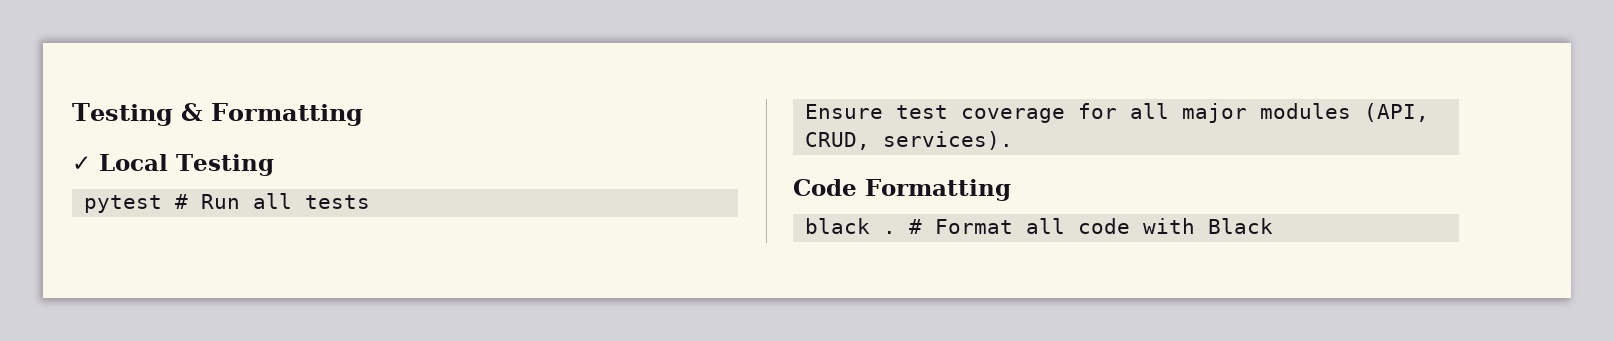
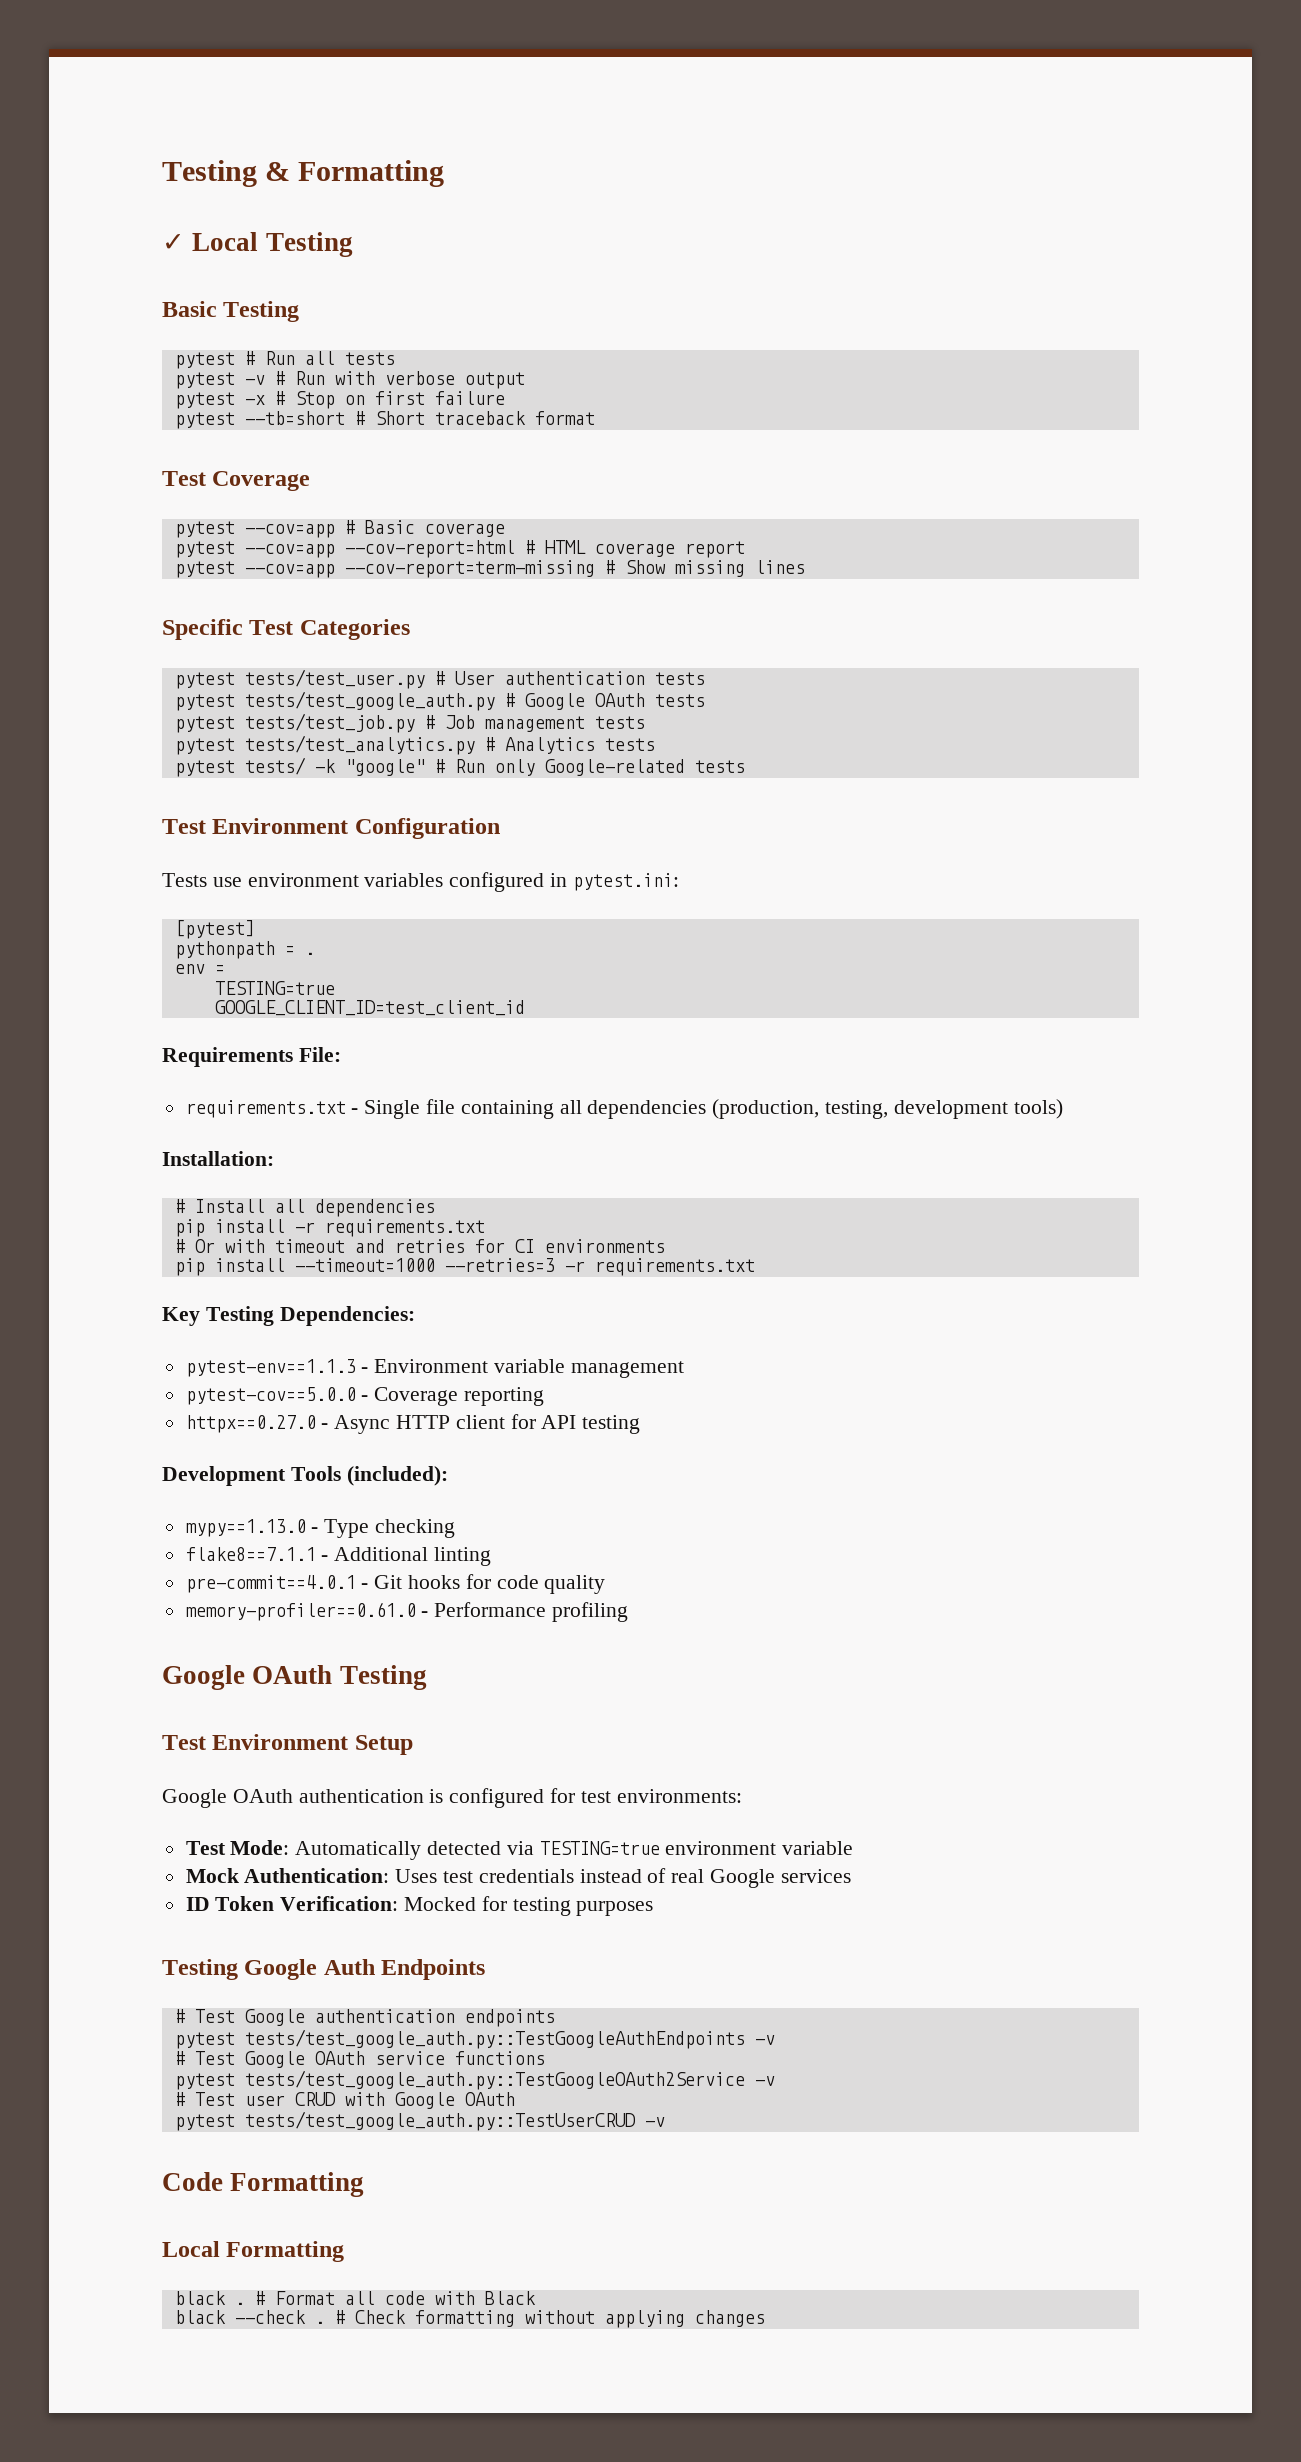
+ Basic Testing
- Ensure test coverage for all major modules (API, CRUD, services).
+ pytest -v # Run with verbose output
+ pytest -x # Stop on first failure
+ pytest --tb=short # Short traceback format
+ Test Coverage
+ pytest --cov=app # Basic coverage
+ pytest --cov=app --cov-report=html # HTML coverage report
+ pytest --cov=app --cov-report=term-missing # Show missing lines
+ Specific Test Categories
+ pytest tests/test_user.py # User authentication tests
+ pytest tests/test_google_auth.py # Google OAuth tests
+ pytest tests/test_job.py # Job management tests
+ pytest tests/test_analytics.py # Analytics tests
+ pytest tests/ -k "google" # Run only Google-related tests
+ Test Environment Configuration
+ Tests use environment variables configured in pytest.ini:
+ [pytest]
+ pythonpath = .
+ env =
+ TESTING=true
+ GOOGLE_CLIENT_ID=test_client_id
+ Requirements File:
+ requirements.txt - Single file containing all dependencies (production, testing, development tools)
+ Installation:
+ # Install all dependencies
+ pip install -r requirements.txt
+ # Or with timeout and retries for CI environments
+ pip install --timeout=1000 --retries=3 -r requirements.txt
+ Key Testing Dependencies:
+ pytest-env==1.1.3 - Environment variable management
+ pytest-cov==5.0.0 - Coverage reporting
+ httpx==0.27.0 - Async HTTP client for API testing
+ Development Tools (included):
+ mypy==1.13.0 - Type checking
+ flake8==7.1.1 - Additional linting
+ pre-commit==4.0.1 - Git hooks for code quality
+ memory-profiler==0.61.0 - Performance profiling
+ Google OAuth Testing
+ Test Environment Setup
+ Google OAuth authentication is configured for test environments:
+ Test Mode: Automatically detected via TESTING=true environment variable
+ Mock Authentication: Uses test credentials instead of real Google services
+ ID Token Verification: Mocked for testing purposes
+ Testing Google Auth Endpoints
+ # Test Google authentication endpoints
+ pytest tests/test_google_auth.py::TestGoogleAuthEndpoints -v
+ # Test Google OAuth service functions
+ pytest tests/test_google_auth.py::TestGoogleOAuth2Service -v
+ # Test user CRUD with Google OAuth
+ pytest tests/test_google_auth.py::TestUserCRUD -v
+ Local Formatting
+ black --check . # Check formatting without applying changes

